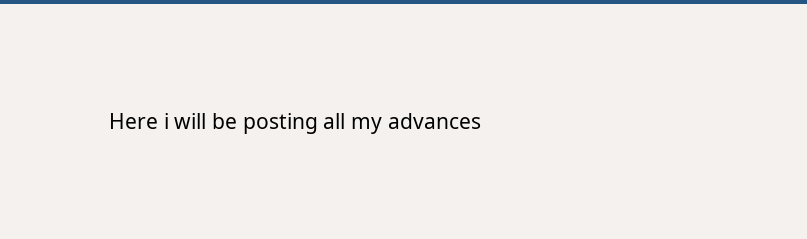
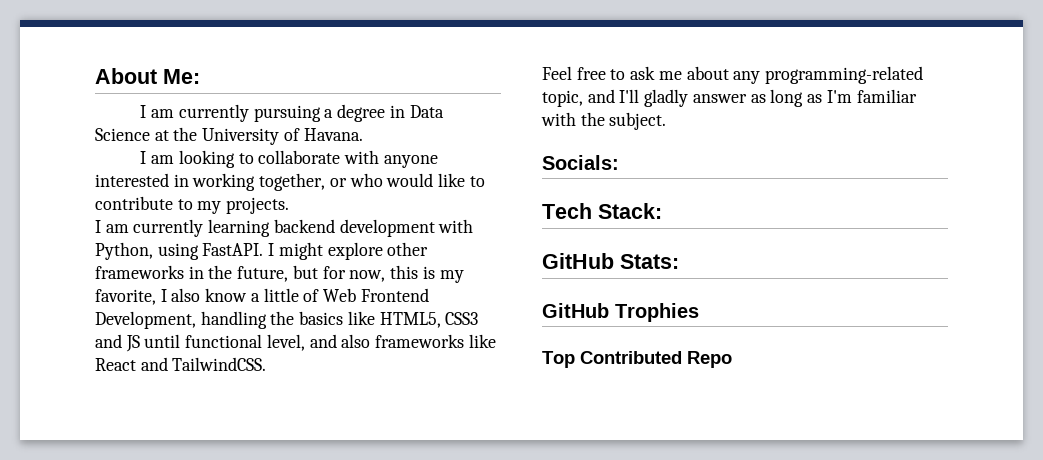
- Here i will be posting all my advances
+ About Me:
+ I am currently pursuing a degree in Data Science at the University of Havana.
+ I am looking to collaborate with anyone interested in working together, or who would like to contribute to my projects.
+ I am currently learning backend development with Python, using FastAPI. I might explore other frameworks in the future, but for now, this is my favorite, I also know a little of Web Frontend Development, handling the basics like HTML5, CSS3 and JS until functional level, and also frameworks like React and TailwindCSS.
+ Feel free to ask me about any programming-related topic, and I'll gladly answer as long as I'm familiar with the subject.
+ Socials:
+ Tech Stack:
+ GitHub Stats:
+ GitHub Trophies
+ Top Contributed Repo

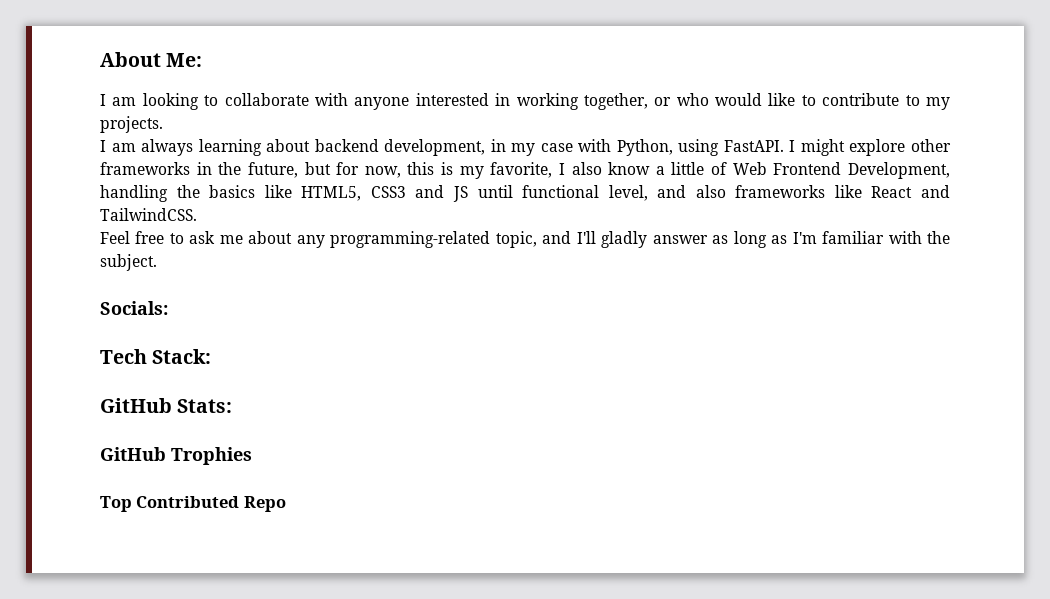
- I am currently pursuing a degree in Data Science at the University of Havana.
- I am currently learning backend development with Python, using FastAPI.
+ I am always learning about backend development, in my case with Python, using FastAPI.

